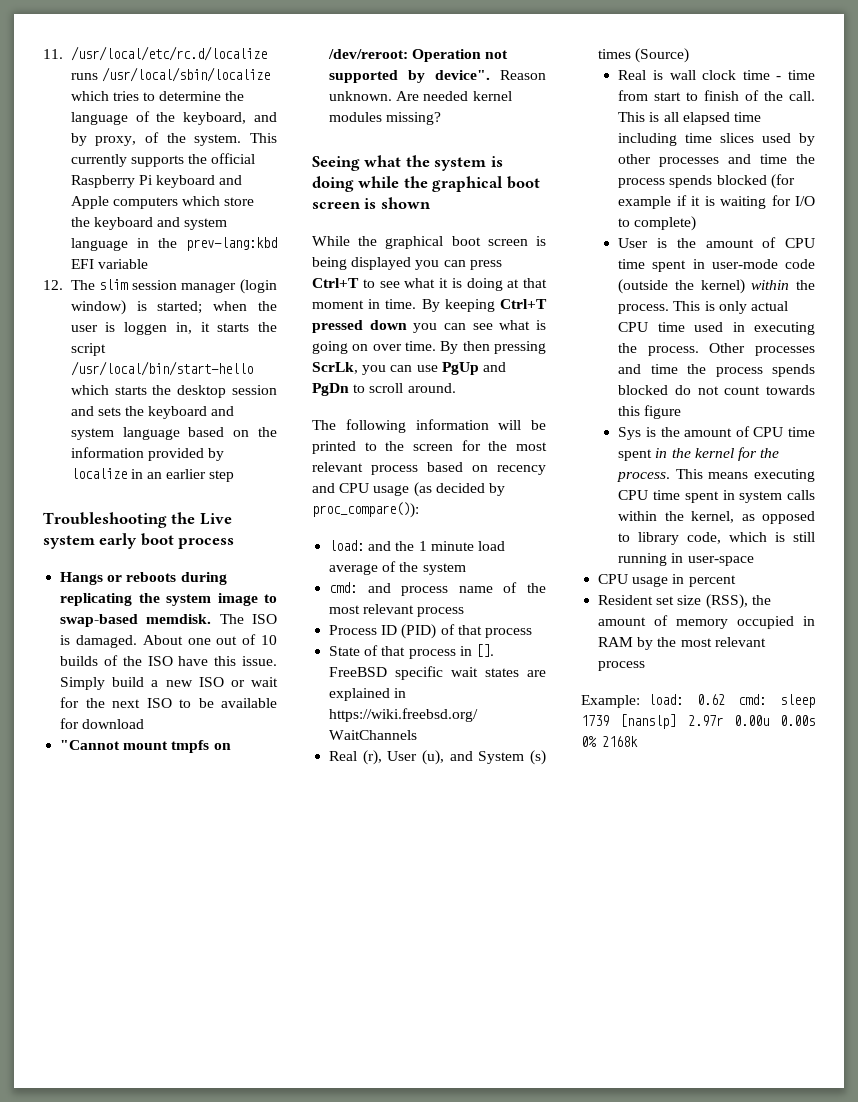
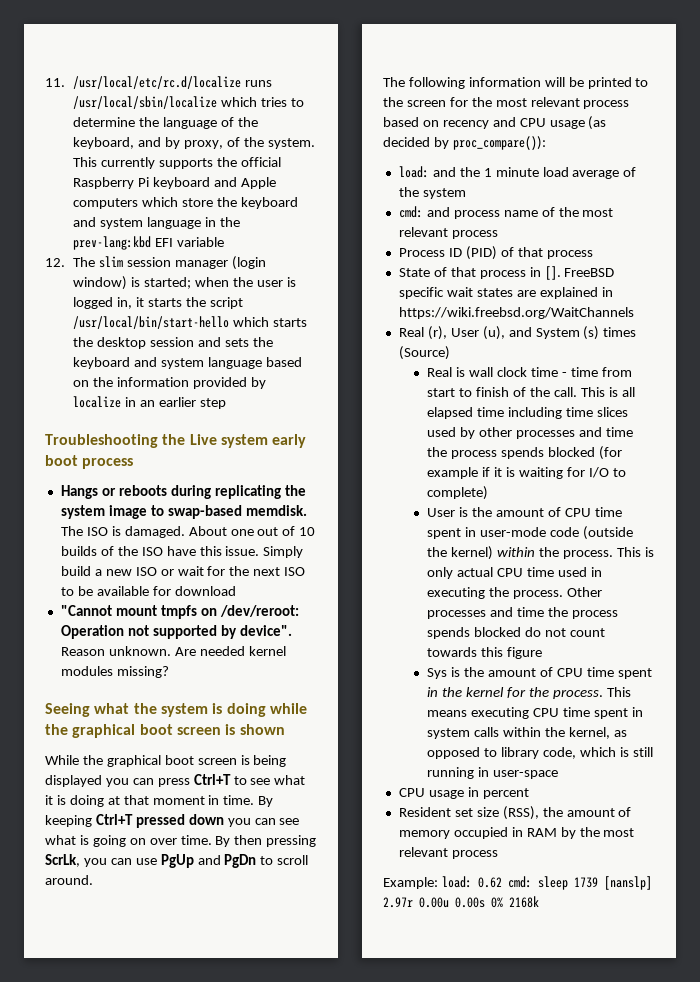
- 12. The slim session manager (login window) is started; when the user is loggen in, it starts the script /usr/local/bin/start-hello which starts the desktop session and sets the keyboard and system language based on the information provided by localize in an earlier step
+ 12. The slim session manager (login window) is started; when the user is logged in, it starts the script /usr/local/bin/start-hello which starts the desktop session and sets the keyboard and system language based on the information provided by localize in an earlier step

